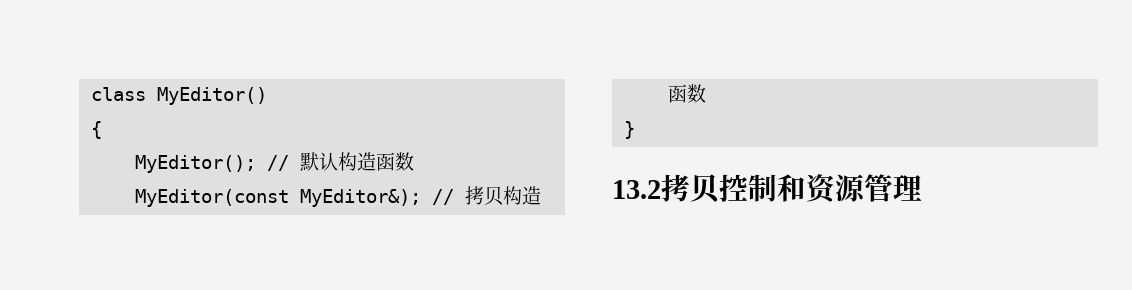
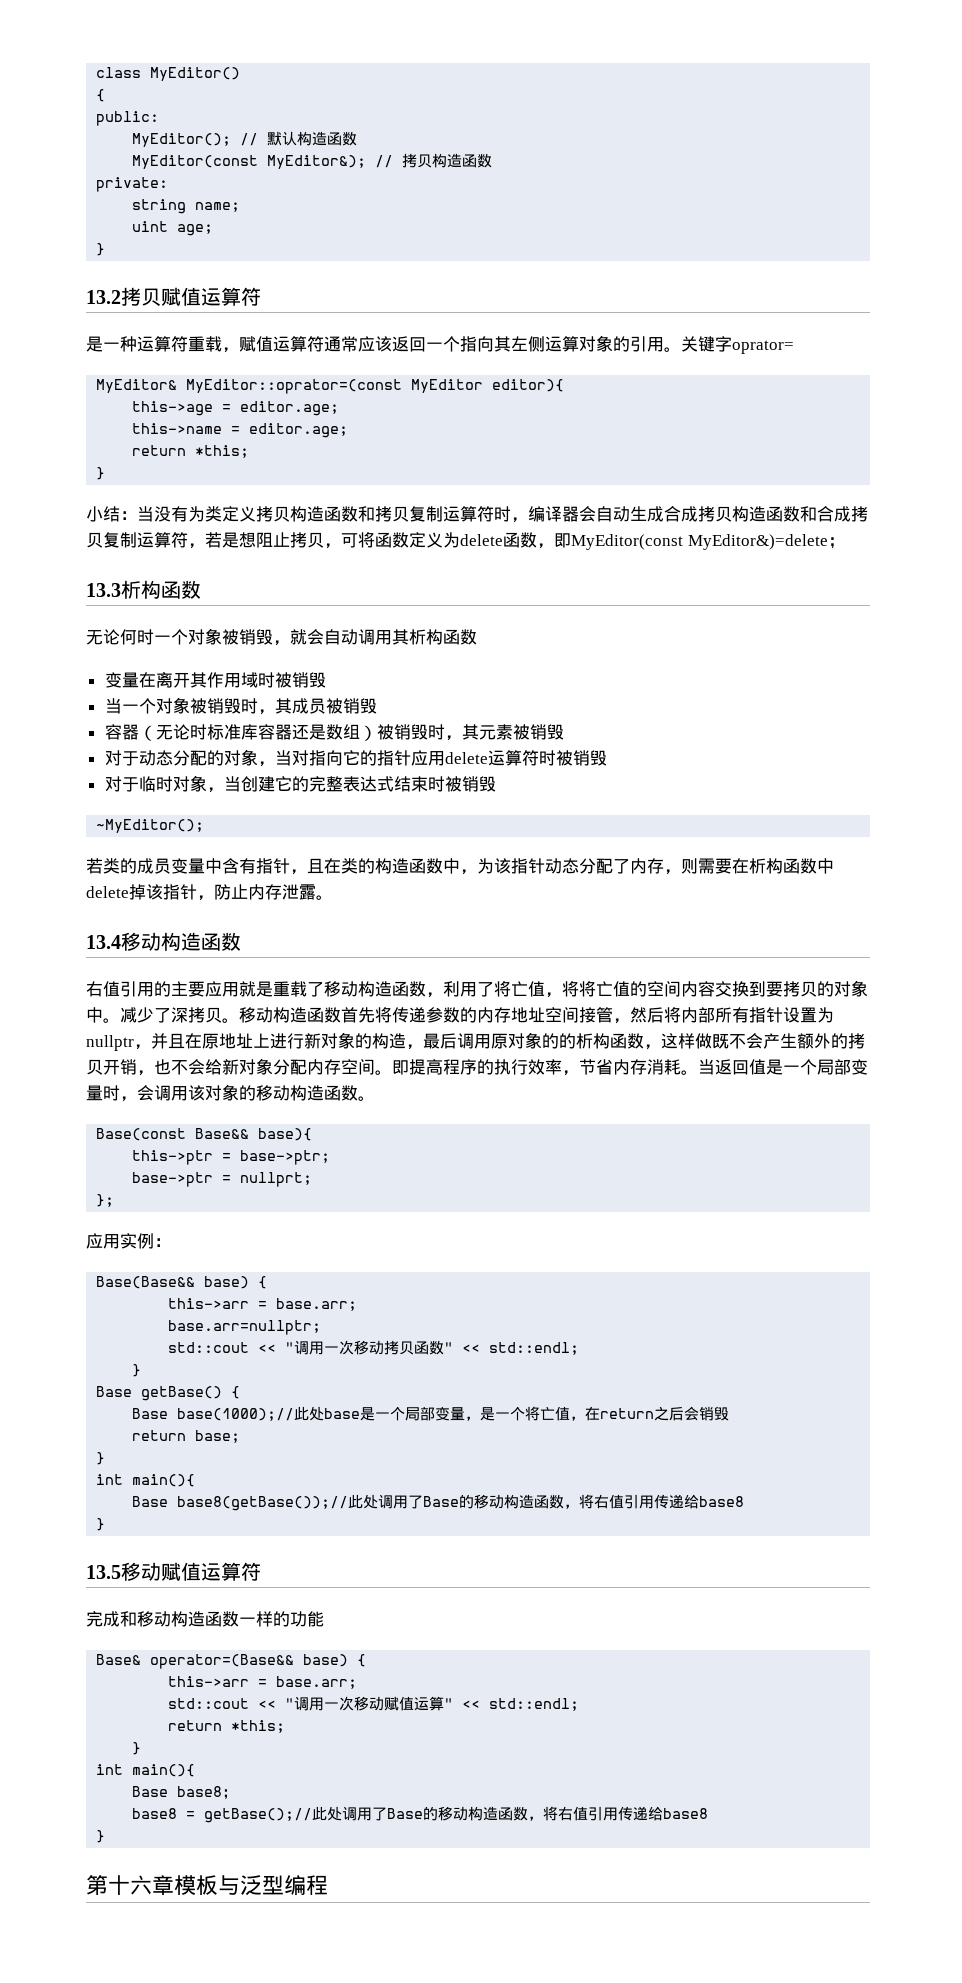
+ public:
+ private:
+ string name;
+ uint age;
  }
- 13.2拷贝控制和资源管理
+ 13.2拷贝赋值运算符
+ 是一种运算符重载，赋值运算符通常应该返回一个指向其左侧运算对象的引用。关键字oprator=
+ MyEditor& MyEditor::oprator=(const MyEditor editor){
+ this->age = editor.age;
+ this->name = editor.age;
+ return *this;
+ }
+ 小结：当没有为类定义拷贝构造函数和拷贝复制运算符时，编译器会自动生成合成拷贝构造函数和合成拷贝复制运算符，若是想阻止拷贝，可将函数定义为delete函数，即MyEditor(const MyEditor&)=delete；
+ 13.3析构函数
+ 无论何时一个对象被销毁，就会自动调用其析构函数
+ 变量在离开其作用域时被销毁
+ 当一个对象被销毁时，其成员被销毁
+ 容器（无论时标准库容器还是数组）被销毁时，其元素被销毁
+ 对于动态分配的对象，当对指向它的指针应用delete运算符时被销毁
+ 对于临时对象，当创建它的完整表达式结束时被销毁
+ ~MyEditor();
+ 若类的成员变量中含有指针，且在类的构造函数中，为该指针动态分配了内存，则需要在析构函数中delete掉该指针，防止内存泄露。
+ 13.4移动构造函数
+ 右值引用的主要应用就是重载了移动构造函数，利用了将亡值，将将亡值的空间内容交换到要拷贝的对象中。减少了深拷贝。移动构造函数首先将传递参数的内存地址空间接管，然后将内部所有指针设置为nullptr，并且在原地址上进行新对象的构造，最后调用原对象的的析构函数，这样做既不会产生额外的拷贝开销，也不会给新对象分配内存空间。即提高程序的执行效率，节省内存消耗。当返回值是一个局部变量时，会调用该对象的移动构造函数。
+ Base(const Base&& base){
+ this->ptr = base->ptr;
+ base->ptr = nullprt;
+ };
+ 应用实例：
+ Base(Base&& base) {
+ this->arr = base.arr;
+ base.arr=nullptr;
+ std::cout << "调用一次移动拷贝函数" << std::endl;
+ }
+ Base getBase() {
+ Base base(1000);//此处base是一个局部变量，是一个将亡值，在return之后会销毁
+ return base;
+ }
+ int main(){
+ Base base8(getBase());//此处调用了Base的移动构造函数，将右值引用传递给base8
+ }
+ 13.5移动赋值运算符
+ 完成和移动构造函数一样的功能
+ Base& operator=(Base&& base) {
+ this->arr = base.arr;
+ std::cout << "调用一次移动赋值运算" << std::endl;
+ return *this;
+ }
+ int main(){
+ Base base8；
+ base8 = getBase();//此处调用了Base的移动构造函数，将右值引用传递给base8
+ }
+ 第十六章模板与泛型编程

